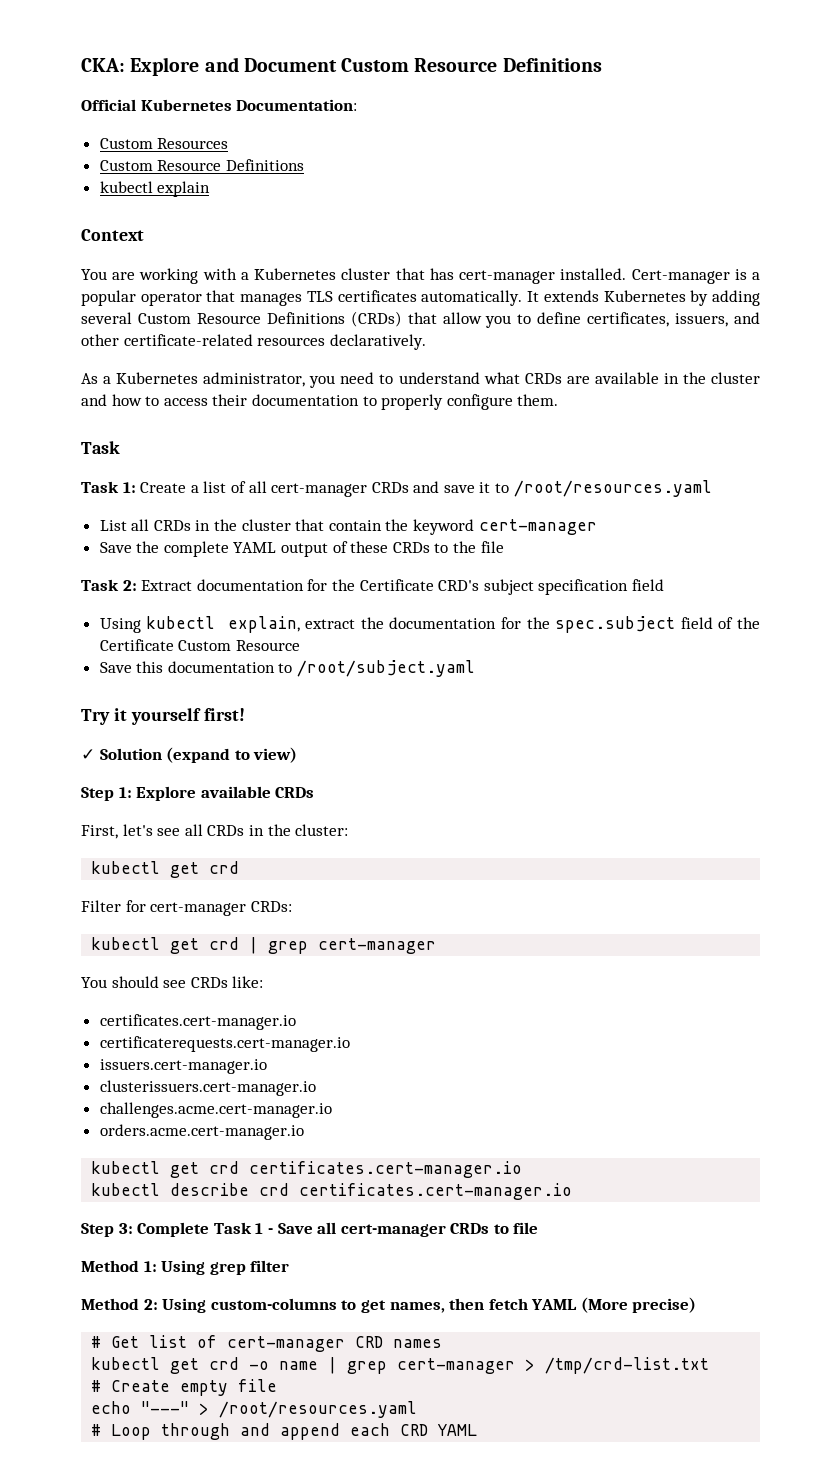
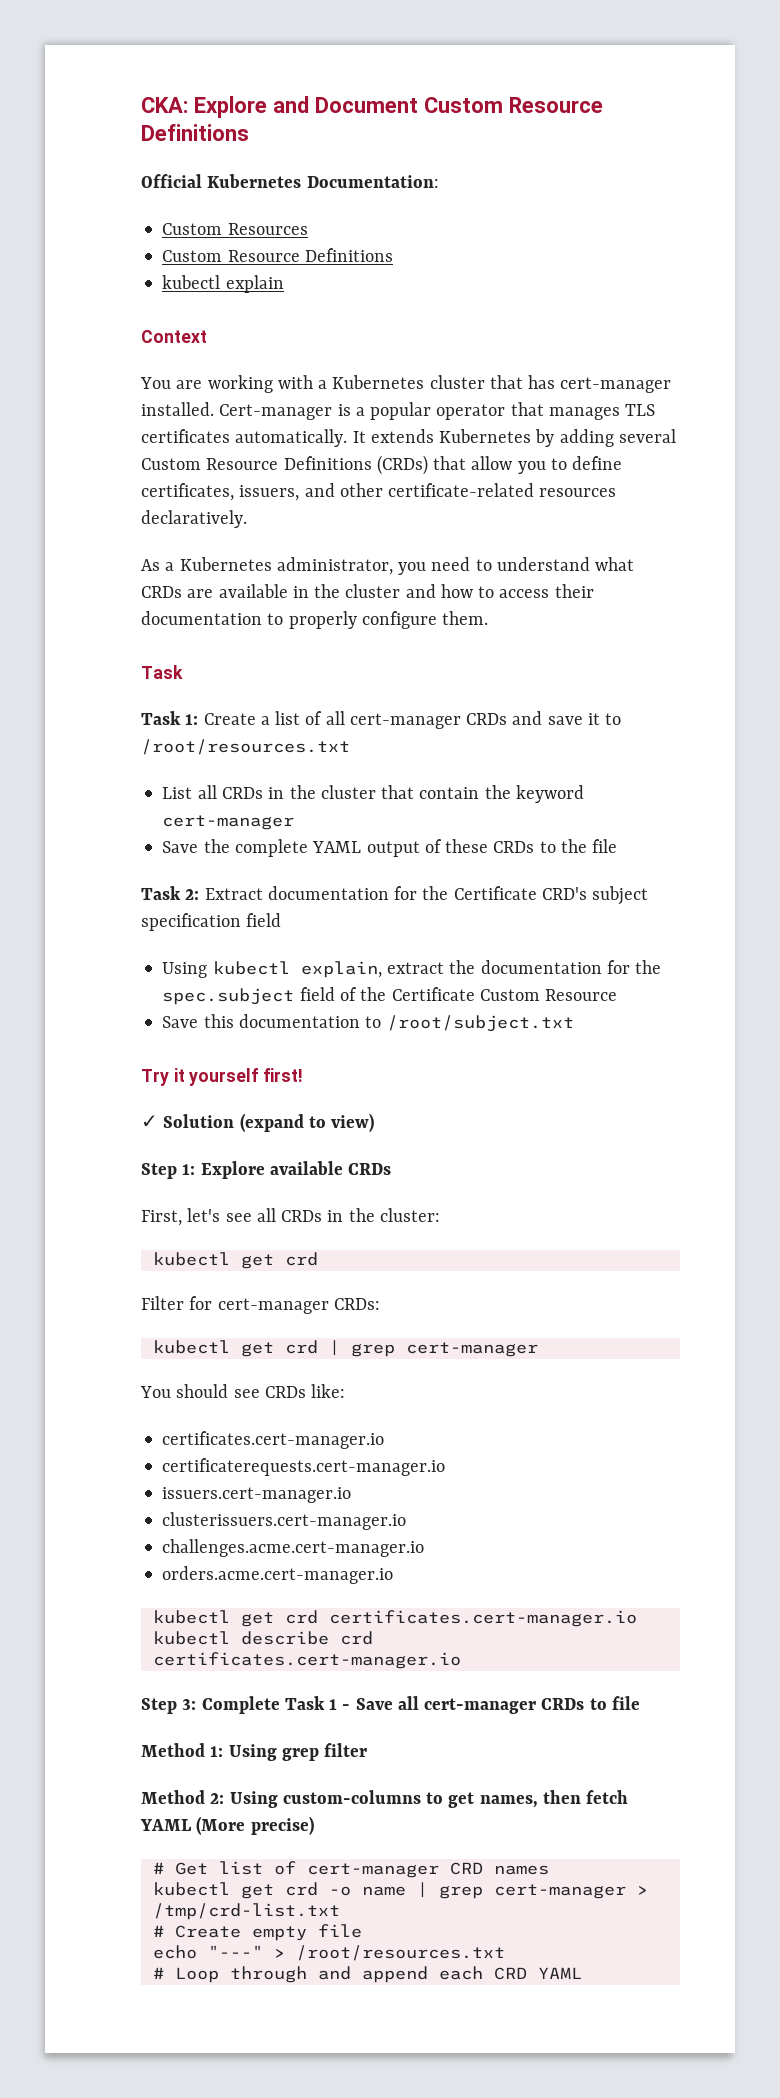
- Task 1: Create a list of all cert-manager CRDs and save it to /root/resources.yaml
+ Task 1: Create a list of all cert-manager CRDs and save it to /root/resources.txt
- Save this documentation to /root/subject.yaml
+ Save this documentation to /root/subject.txt
- echo "---" > /root/resources.yaml
+ echo "---" > /root/resources.txt

